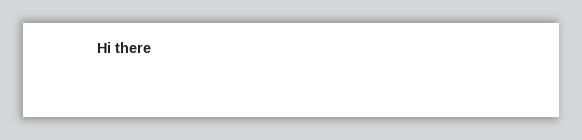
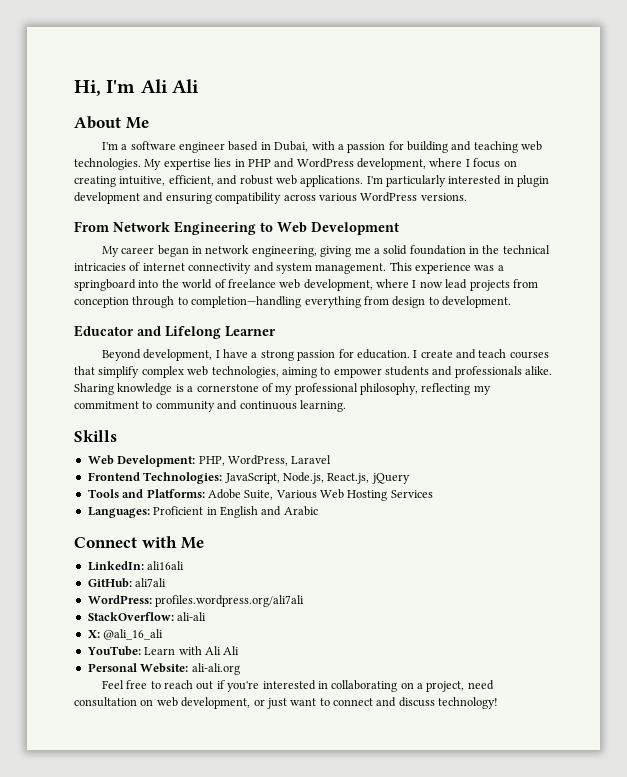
- Hi there
+ Hi, I'm Ali Ali
+ About Me
+ I'm a software engineer based in Dubai, with a passion for building and teaching web technologies. My expertise lies in PHP and WordPress development, where I focus on creating intuitive, efficient, and robust web applications. I'm particularly interested in plugin development and ensuring compatibility across various WordPress versions.
+ From Network Engineering to Web Development
+ My career began in network engineering, giving me a solid foundation in the technical intricacies of internet connectivity and system management. This experience was a springboard into the world of freelance web development, where I now lead projects from conception through to completion—handling everything from design to development.
+ Educator and Lifelong Learner
+ Beyond development, I have a strong passion for education. I create and teach courses that simplify complex web technologies, aiming to empower students and professionals alike. Sharing knowledge is a cornerstone of my professional philosophy, reflecting my commitment to community and continuous learning.
+ Skills
+ Web Development: PHP, WordPress, Laravel
+ Frontend Technologies: JavaScript, Node.js, React.js, jQuery
+ Tools and Platforms: Adobe Suite, Various Web Hosting Services
+ Languages: Proficient in English and Arabic
+ Connect with Me
+ LinkedIn: ali16ali
+ GitHub: ali7ali
+ WordPress: profiles.wordpress.org/ali7ali
+ StackOverflow: ali-ali
+ X: @ali_16_ali
+ YouTube: Learn with Ali Ali
+ Personal Website: ali-ali.org
+ Feel free to reach out if you're interested in collaborating on a project, need consultation on web development, or just want to connect and discuss technology!

